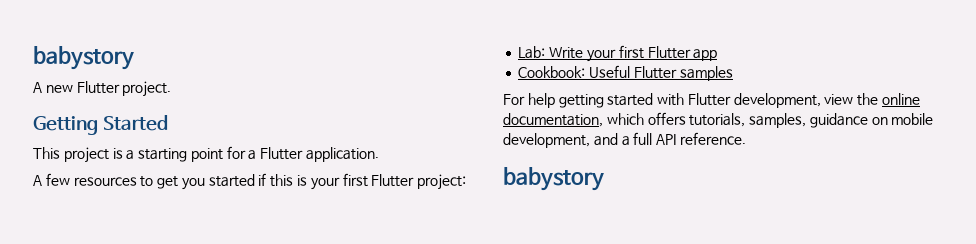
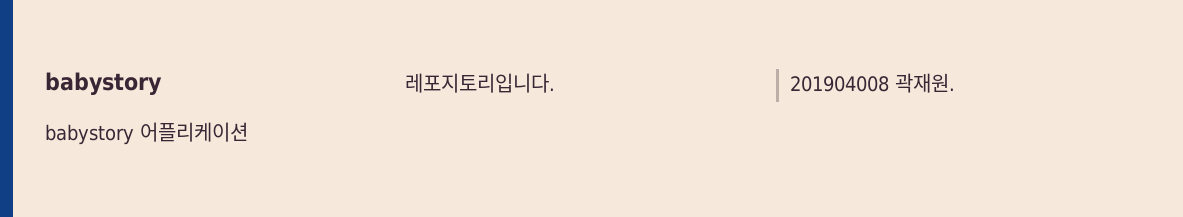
- A new Flutter project.
- Getting Started
- This project is a starting point for a Flutter application.
- A few resources to get you started if this is your first Flutter project:
- Lab: Write your first Flutter app
- Cookbook: Useful Flutter samples
- For help getting started with Flutter development, view the online documentation, which offers tutorials, samples, guidance on mobile development, and a full API reference.
- babystory
+ babystory 어플리케이션 레포지토리입니다.
+ 201904008 곽재원.

